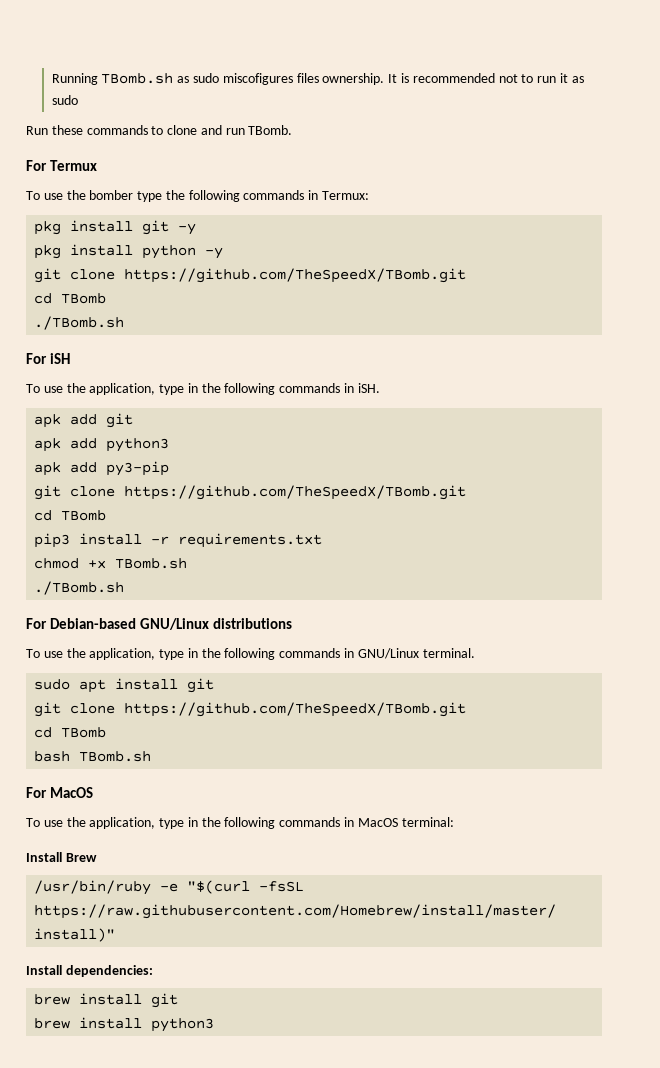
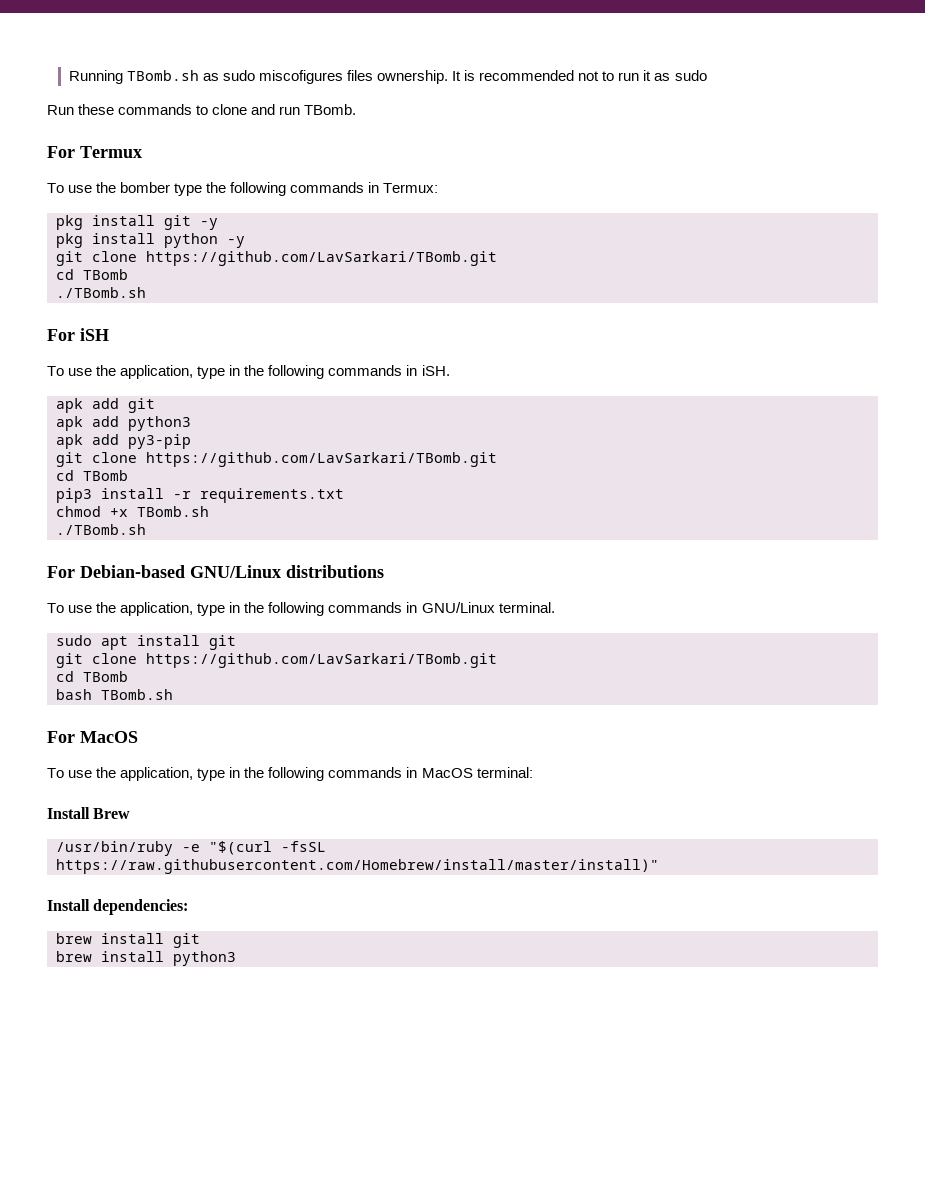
  pkg install python -y
- git clone https://github.com/TheSpeedX/TBomb.git
+ git clone https://github.com/LavSarkari/TBomb.git
  apk add py3-pip
- git clone https://github.com/TheSpeedX/TBomb.git
+ git clone https://github.com/LavSarkari/TBomb.git
  sudo apt install git
- git clone https://github.com/TheSpeedX/TBomb.git
+ git clone https://github.com/LavSarkari/TBomb.git

